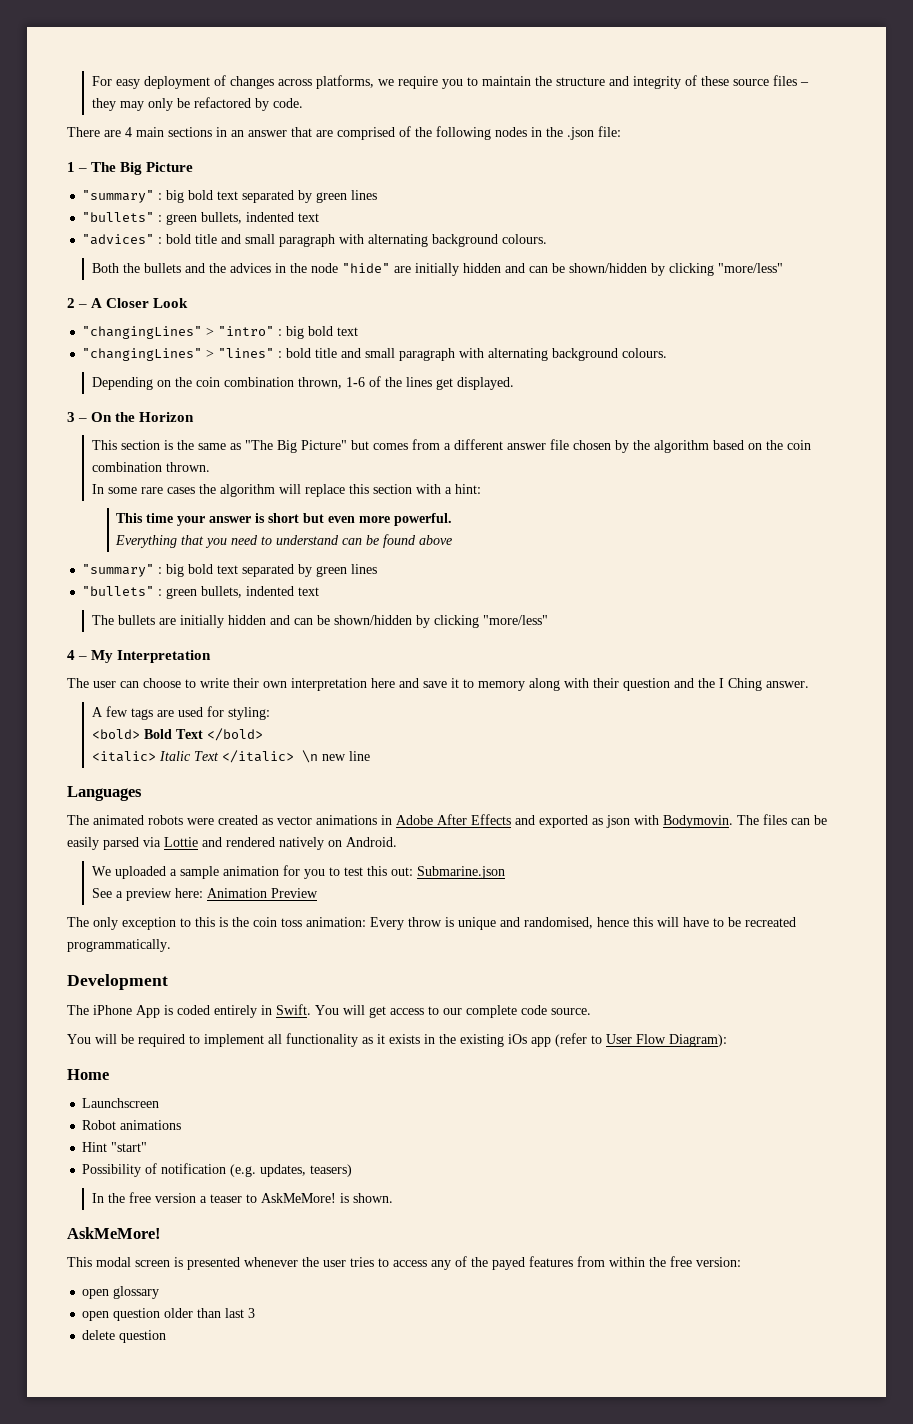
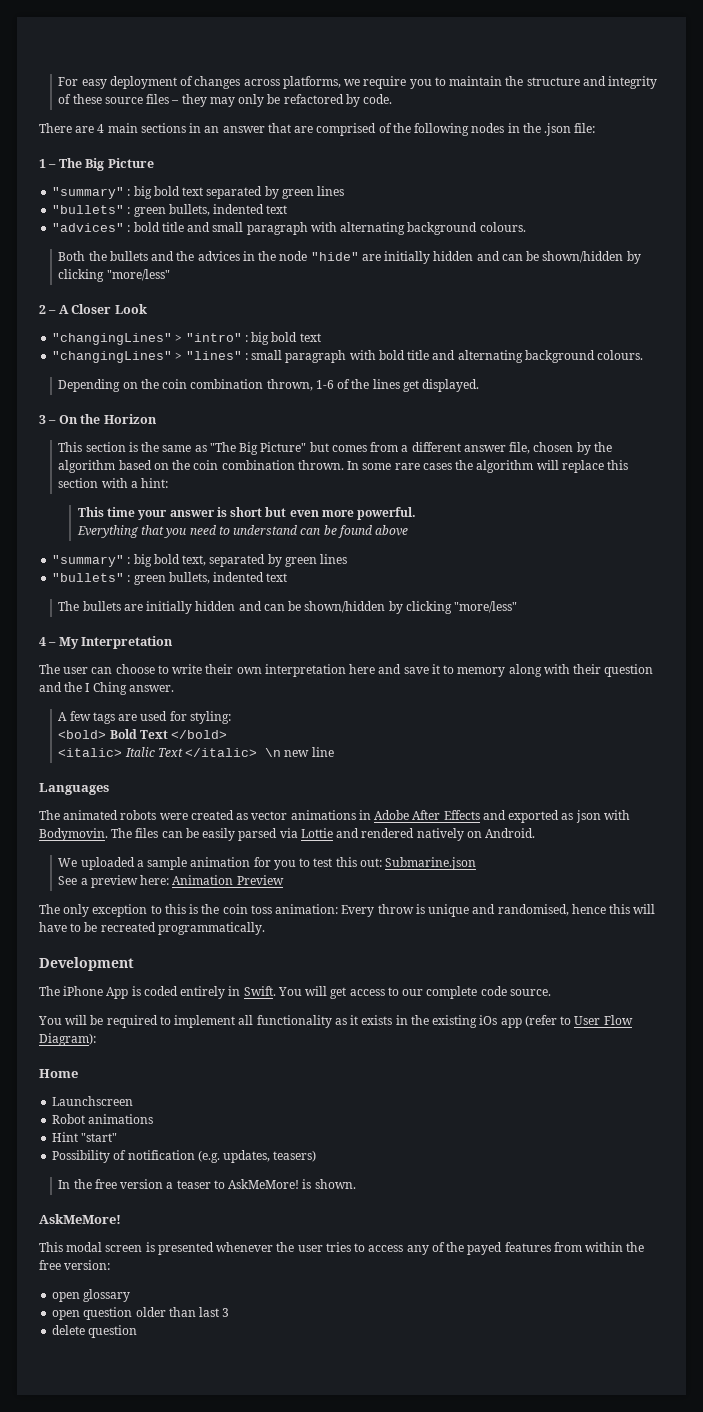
- "changingLines" > "lines" : bold title and small paragraph with alternating background colours.
+ "changingLines" > "lines" : small paragraph with bold title and alternating background colours.
- This section is the same as "The Big Picture" but comes from a different answer file chosen by the algorithm based on the coin combination thrown.
- In some rare cases the algorithm will replace this section with a hint:
+ This section is the same as "The Big Picture" but comes from a different answer file, chosen by the algorithm based on the coin combination thrown. In some rare cases the algorithm will replace this section with a hint:
  Everything that you need to understand can be found above
- "summary" : big bold text separated by green lines
+ "summary" : big bold text, separated by green lines

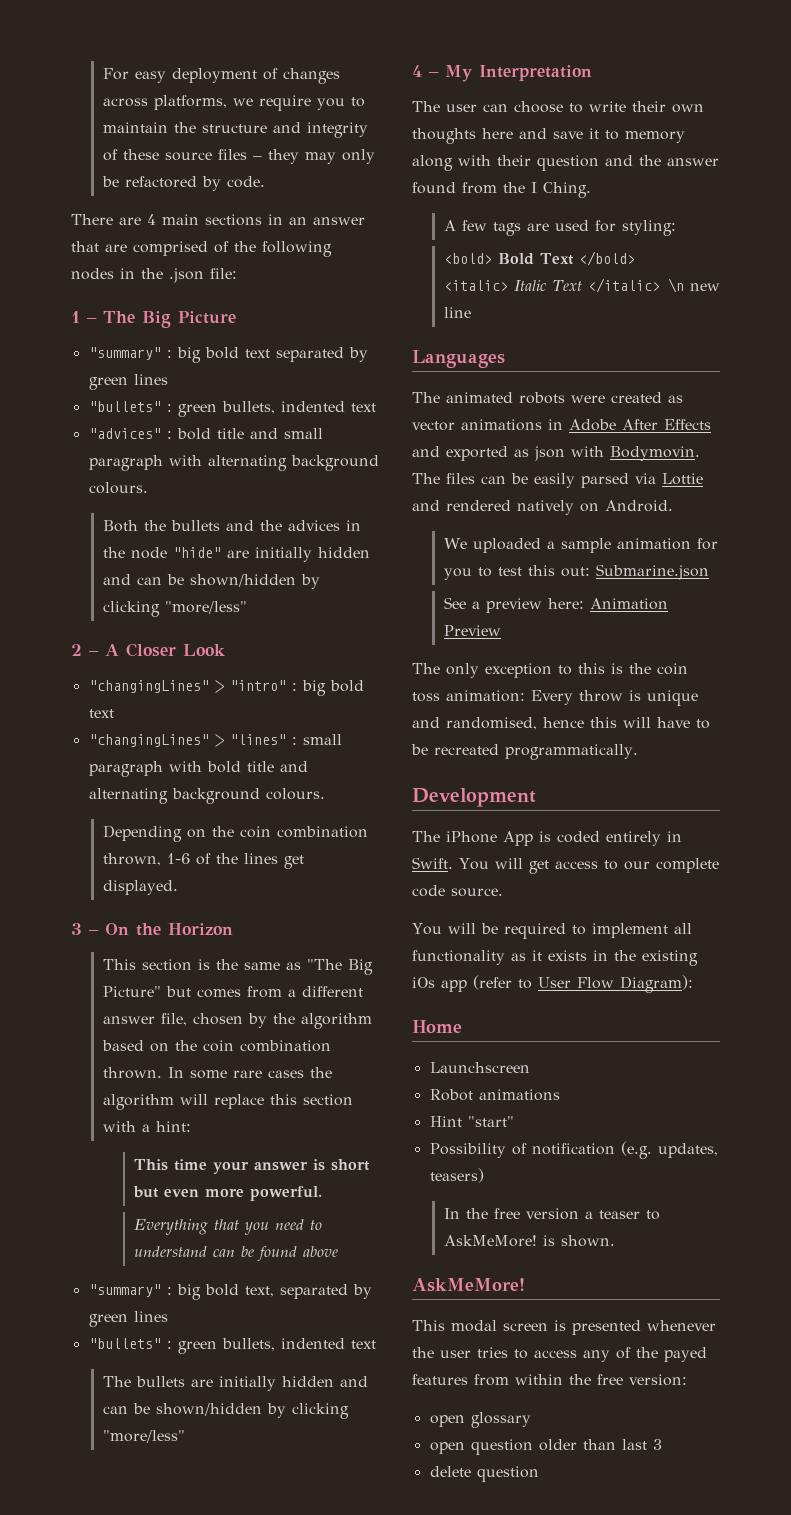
- The user can choose to write their own interpretation here and save it to memory along with their question and the I Ching answer.
+ The user can choose to write their own thoughts here and save it to memory along with their question and the answer found from the I Ching.

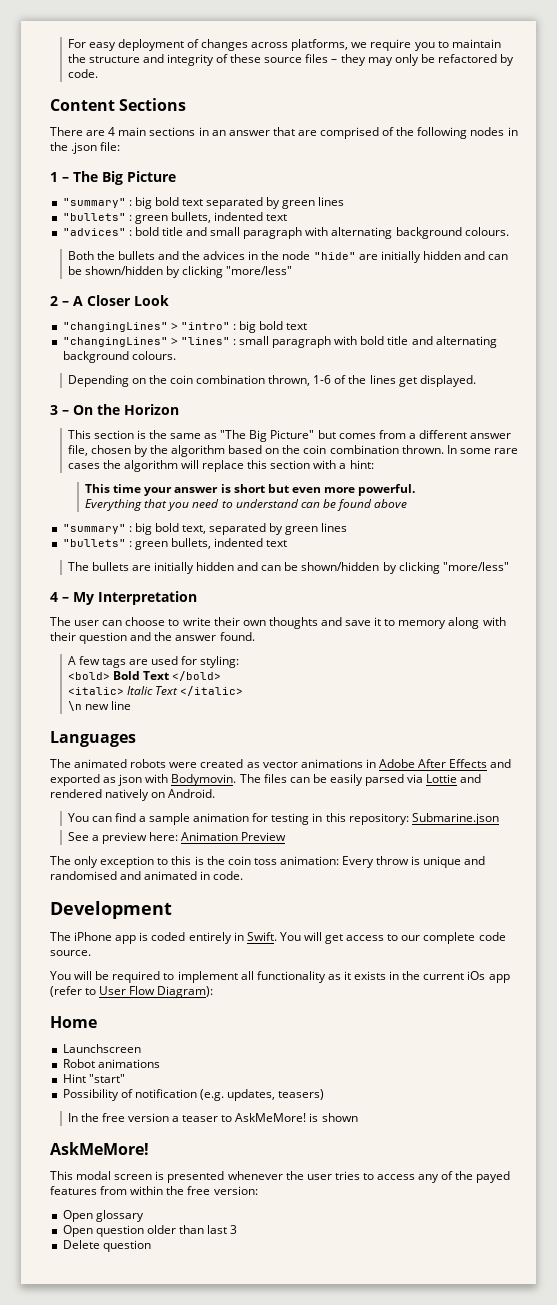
+ Content Sections
- The user can choose to write their own thoughts here and save it to memory along with their question and the answer found from the I Ching.
+ The user can choose to write their own thoughts and save it to memory along with their question and the answer found.
- <italic> Italic Text </italic> \n new line
+ <italic> Italic Text </italic>
+ \n new line
- We uploaded a sample animation for you to test this out: Submarine.json
+ You can find a sample animation for testing in this repository: Submarine.json
- The only exception to this is the coin toss animation: Every throw is unique and randomised, hence this will have to be recreated programmatically.
+ The only exception to this is the coin toss animation: Every throw is unique and randomised and animated in code.
- The iPhone App is coded entirely in Swift.
+ The iPhone app is coded entirely in Swift.
- You will be required to implement all functionality as it exists in the existing iOs app (refer to User Flow Diagram):
+ You will be required to implement all functionality as it exists in the current iOs app (refer to User Flow Diagram):
- In the free version a teaser to AskMeMore! is shown.
+ In the free version a teaser to AskMeMore! is shown
- open glossary
+ Open glossary
- open question older than last 3
+ Open question older than last 3
- delete question
+ Delete question

